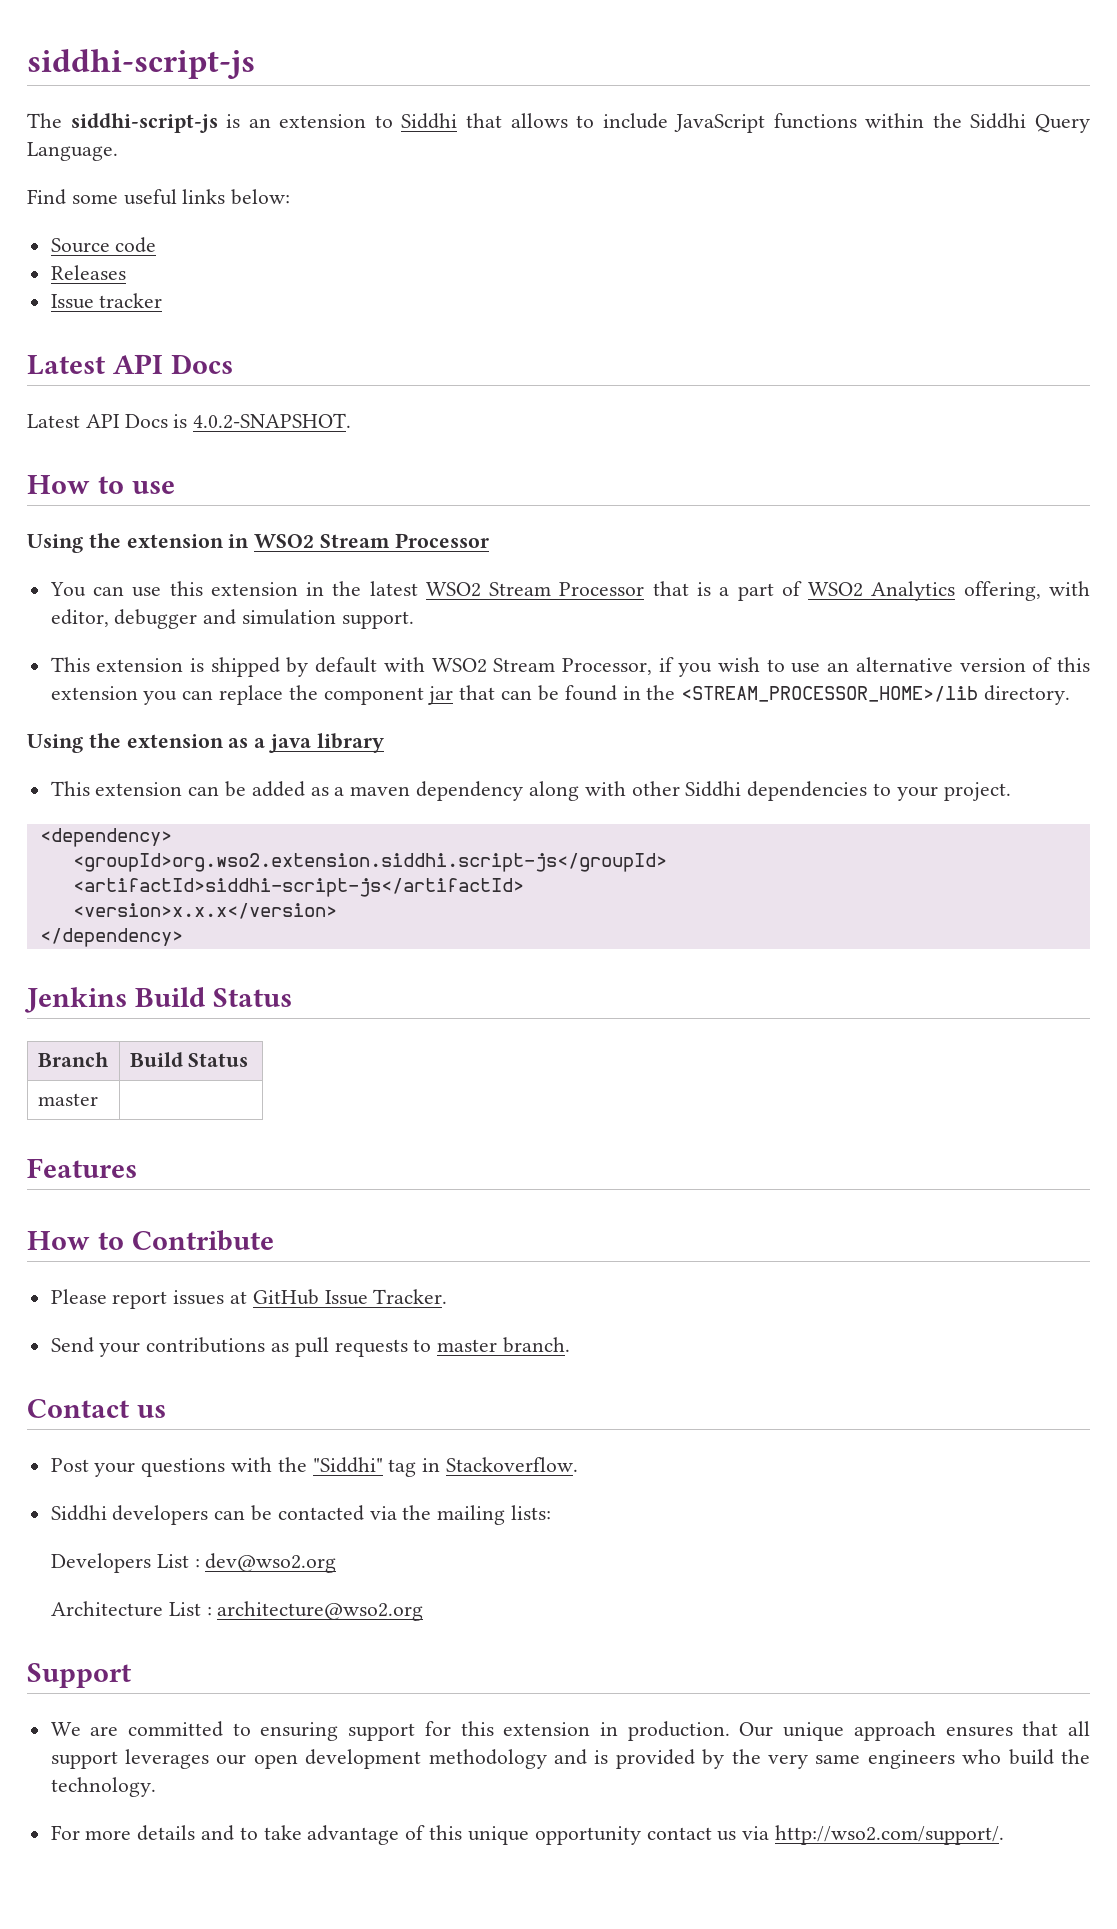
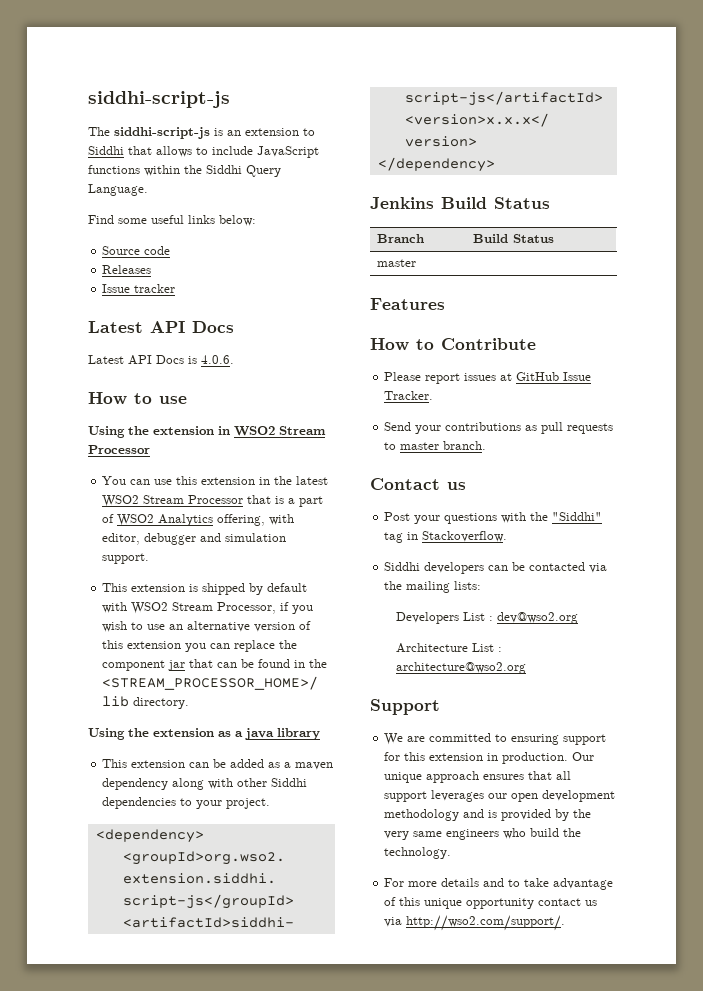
- Latest API Docs is 4.0.2-SNAPSHOT.
+ Latest API Docs is 4.0.6.

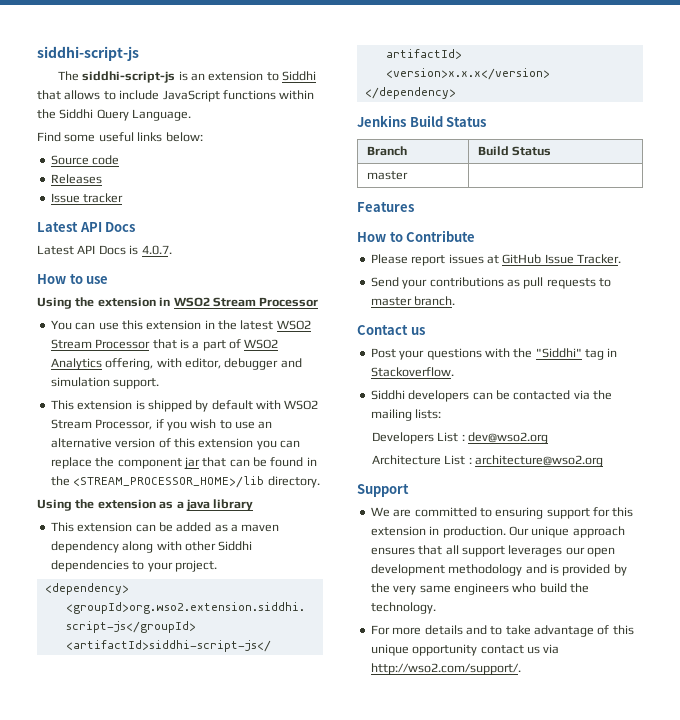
- Latest API Docs is 4.0.6.
+ Latest API Docs is 4.0.7.

